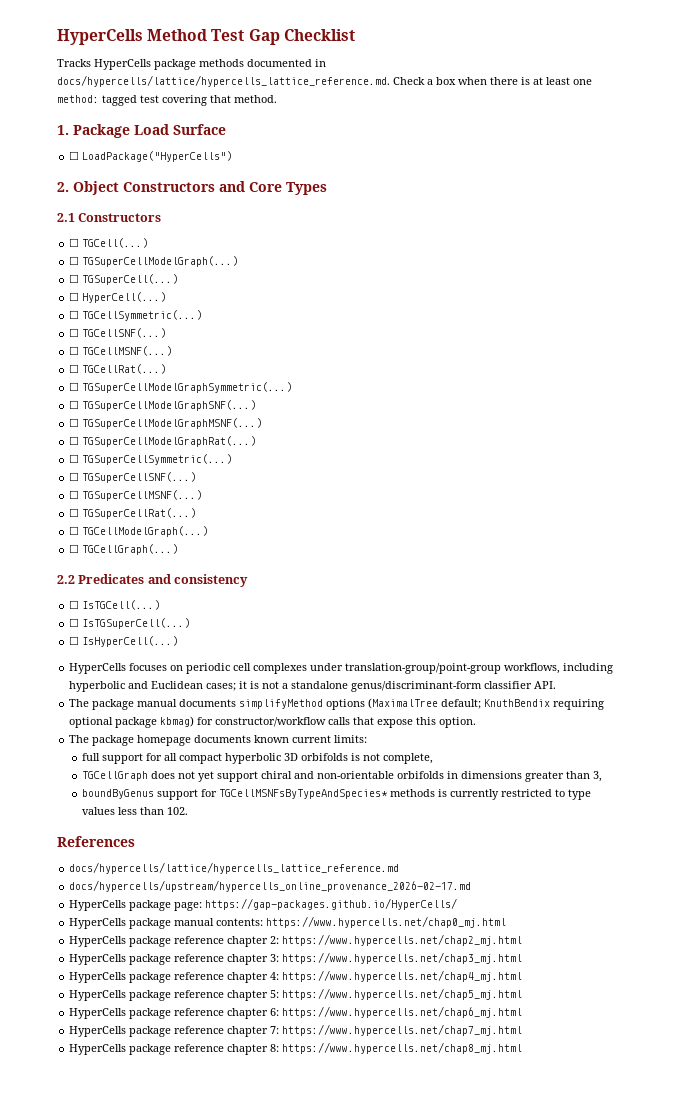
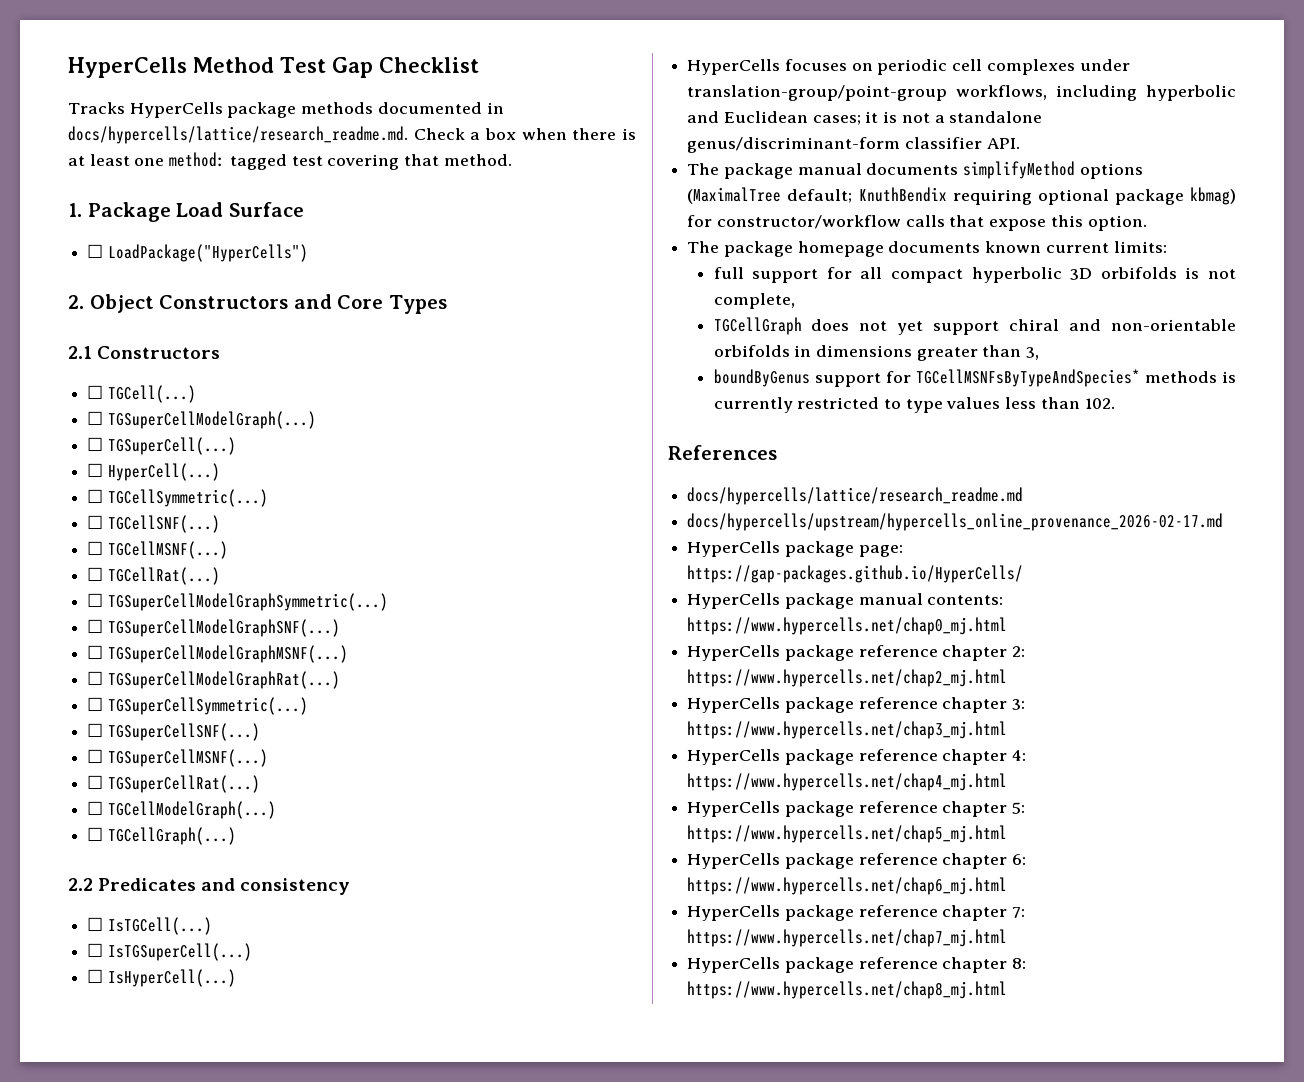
- Tracks HyperCells package methods documented in docs/hypercells/lattice/hypercells_lattice_reference.md. Check a box when there is at least one method: tagged test covering that method.
+ Tracks HyperCells package methods documented in docs/hypercells/lattice/research_readme.md. Check a box when there is at least one method: tagged test covering that method.
- docs/hypercells/lattice/hypercells_lattice_reference.md
+ docs/hypercells/lattice/research_readme.md

